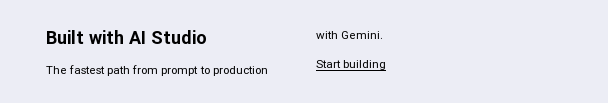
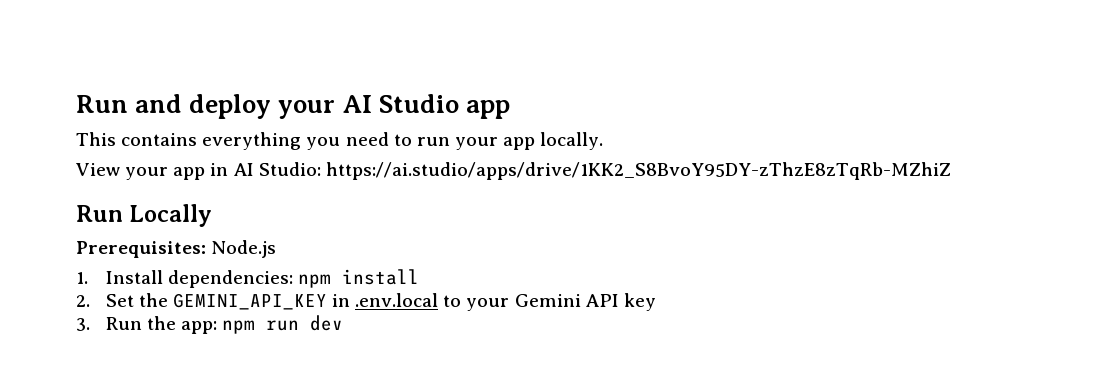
- Built with AI Studio
- The fastest path from prompt to production with Gemini.
- Start building
+ Run and deploy your AI Studio app
+ This contains everything you need to run your app locally.
+ View your app in AI Studio: https://ai.studio/apps/drive/1KK2_S8BvoY95DY-zThzE8zTqRb-MZhiZ
+ Run Locally
+ Prerequisites: Node.js
+ 1. Install dependencies: npm install
+ 2. Set the GEMINI_API_KEY in .env.local to your Gemini API key
+ 3. Run the app: npm run dev

